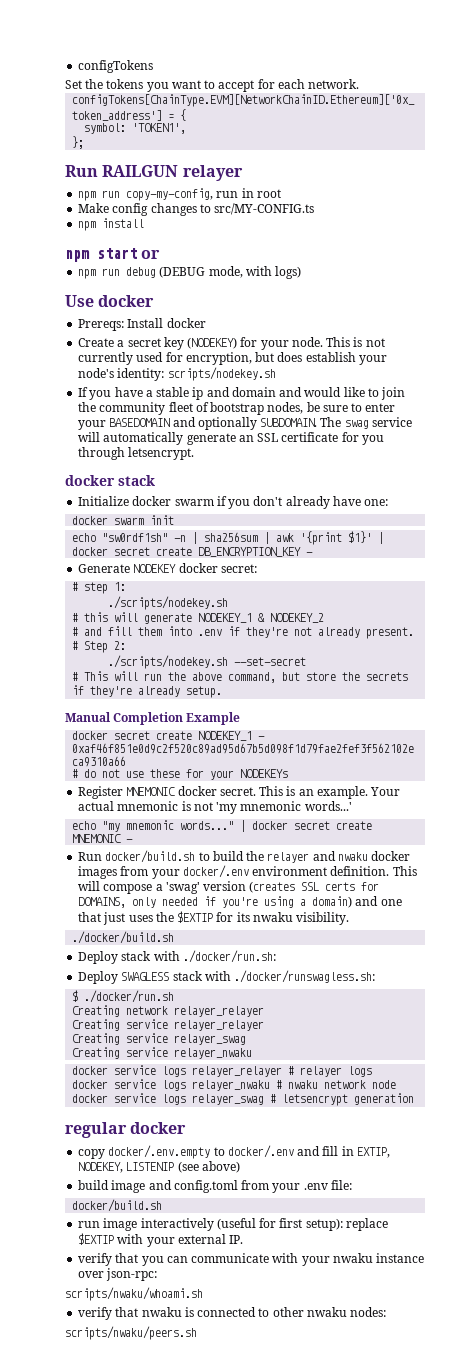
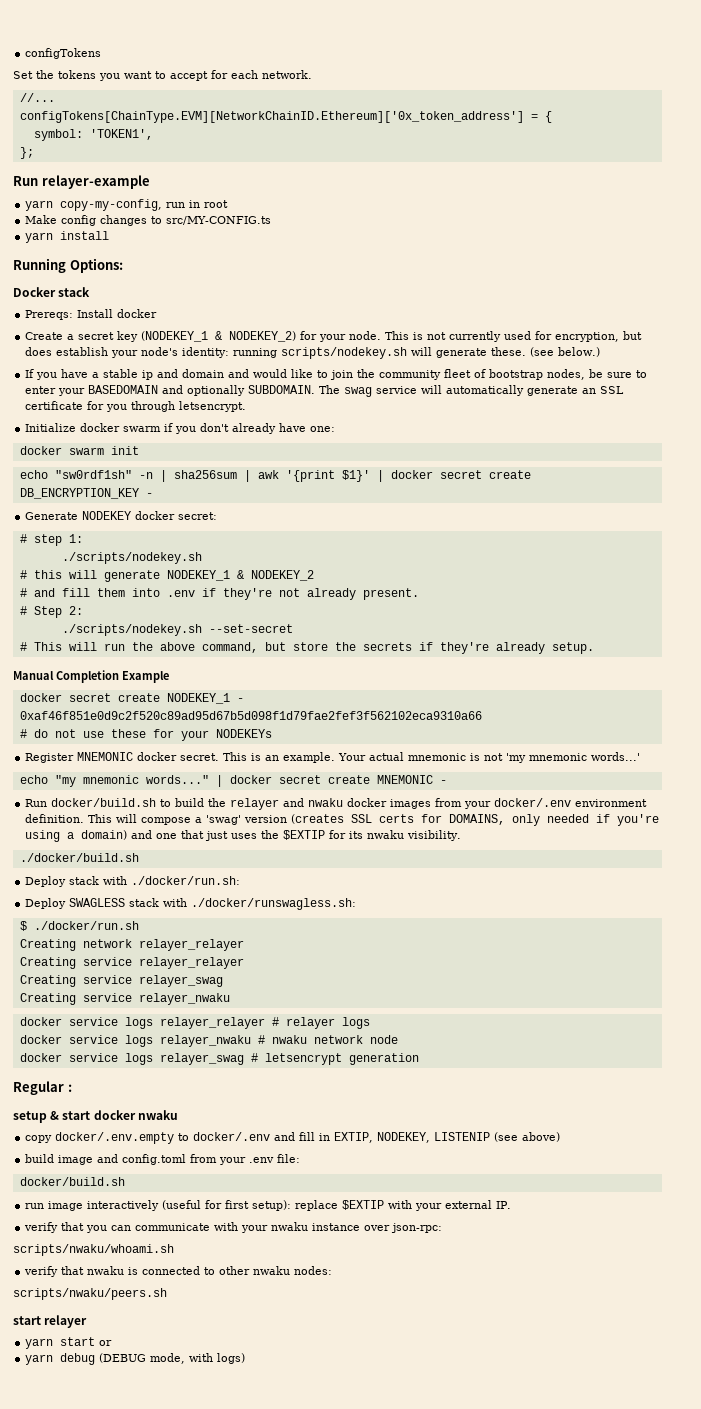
+ //...
- Run RAILGUN relayer
- npm run copy-my-config, run in root
+ Run relayer-example
+ yarn copy-my-config, run in root
- npm install
+ yarn install
- npm start or
- npm run debug (DEBUG mode, with logs)
- Use docker
+ Running Options:
+ Docker stack
- Create a secret key (NODEKEY) for your node.
+ Create a secret key (NODEKEY_1 & NODEKEY_2) for your node.
- This is not currently used for encryption, but does establish your node's identity: scripts/nodekey.sh
+ This is not currently used for encryption, but does establish your node's identity: running scripts/nodekey.sh will generate these. (see below.)
- docker stack
- regular docker
+ Regular :
+ setup & start docker nwaku
+ start relayer
+ yarn start or
+ yarn debug (DEBUG mode, with logs)

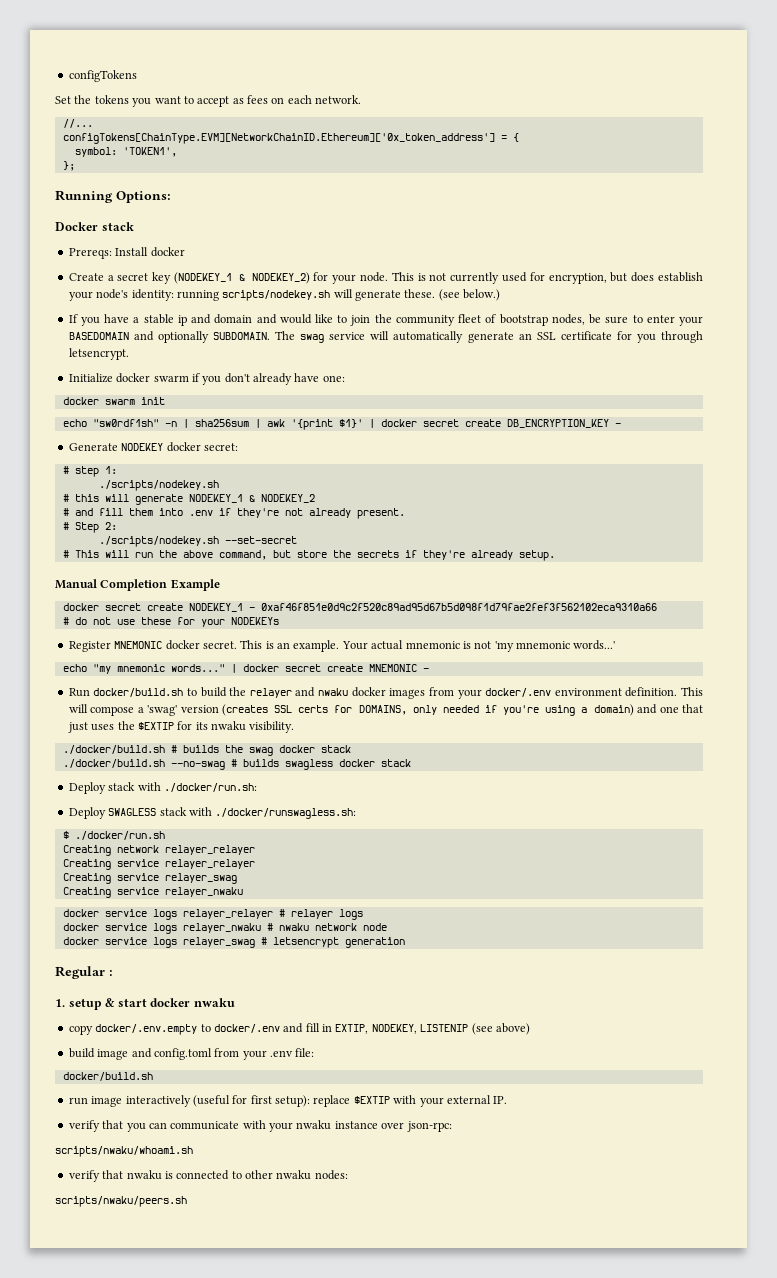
- Set the tokens you want to accept for each network.
+ Set the tokens you want to accept as fees on each network.
- Run relayer-example
- yarn copy-my-config, run in root
- Make config changes to src/MY-CONFIG.ts
- yarn install
- ./docker/build.sh
+ ./docker/build.sh # builds the swag docker stack
+ ./docker/build.sh --no-swag # builds swagless docker stack
- setup & start docker nwaku
+ 1. setup & start docker nwaku
- start relayer
- yarn start or
- yarn debug (DEBUG mode, with logs)

